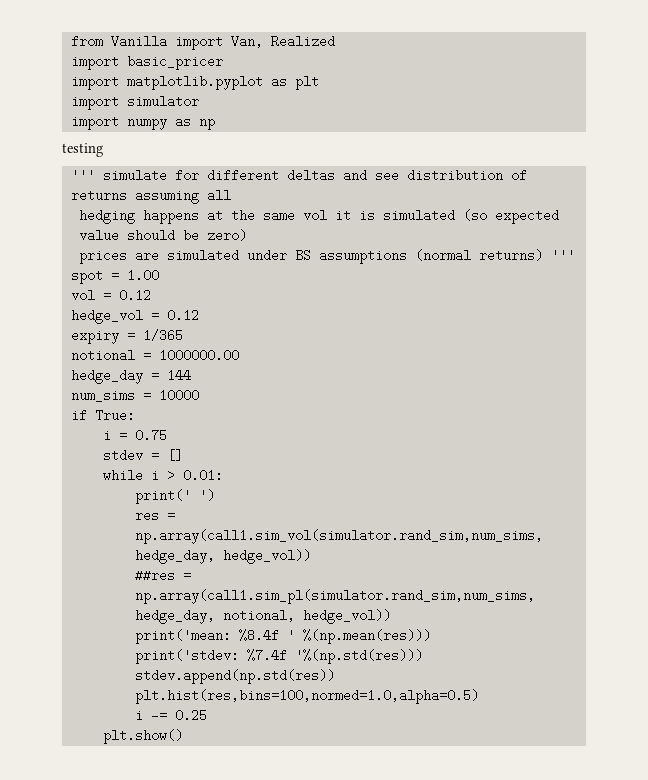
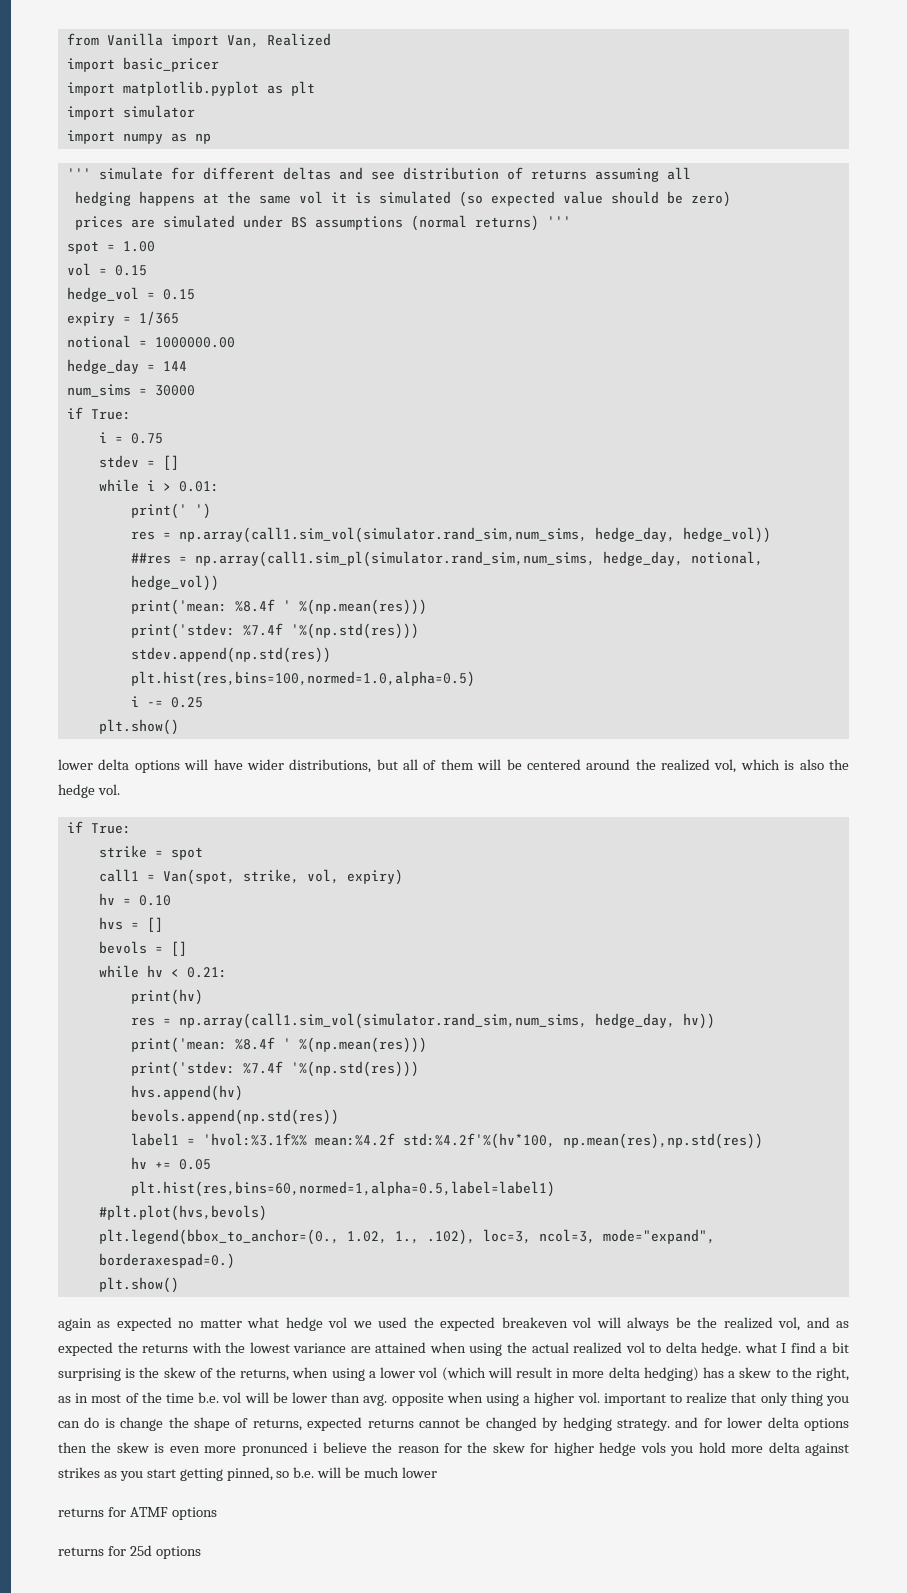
- testing
- vol = 0.12
+ vol = 0.15
- hedge_vol = 0.12
+ hedge_vol = 0.15
- num_sims = 10000
+ num_sims = 30000
+ lower delta options will have wider distributions, but all of them will be centered around the realized vol, which is also the hedge vol.
+ if True:
+ strike = spot
+ call1 = Van(spot, strike, vol, expiry)
+ hv = 0.10
+ hvs = []
+ bevols = []
+ while hv < 0.21:
+ print(hv)
+ res = np.array(call1.sim_vol(simulator.rand_sim,num_sims, hedge_day, hv))
+ print('mean: %8.4f ' %(np.mean(res)))
+ print('stdev: %7.4f '%(np.std(res)))
+ hvs.append(hv)
+ bevols.append(np.std(res))
+ label1 = 'hvol:%3.1f%% mean:%4.2f std:%4.2f'%(hv*100, np.mean(res),np.std(res))
+ hv += 0.05
+ plt.hist(res,bins=60,normed=1,alpha=0.5,label=label1)
+ #plt.plot(hvs,bevols)
+ plt.legend(bbox_to_anchor=(0., 1.02, 1., .102), loc=3, ncol=3, mode="expand", borderaxespad=0.)
+ plt.show()
+ again as expected no matter what hedge vol we used the expected breakeven vol will always be the realized vol, and as expected the returns with the lowest variance are attained when using the actual realized vol to delta hedge. what I find a bit surprising is the skew of the returns, when using a lower vol (which will result in more delta hedging) has a skew to the right, as in most of the time b.e. vol will be lower than avg. opposite when using a higher vol. important to realize that only thing you can do is change the shape of returns, expected returns cannot be changed by hedging strategy. and for lower delta options then the skew is even more pronunced i believe the reason for the skew for higher hedge vols you hold more delta against strikes as you start getting pinned, so b.e. will be much lower
+ returns for ATMF options
+ returns for 25d options

